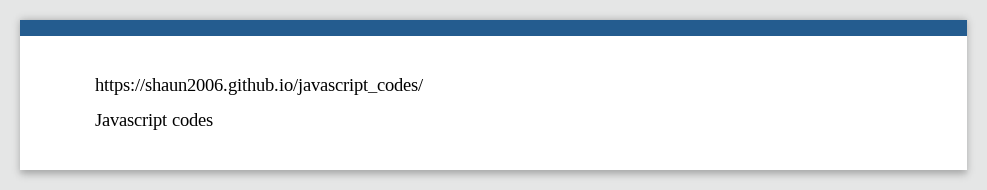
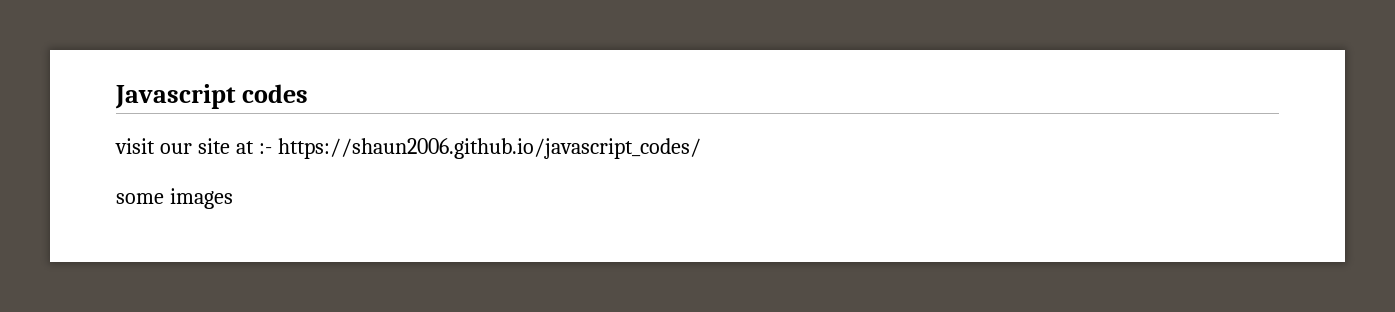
- https://shaun2006.github.io/javascript_codes/
+ Javascript codes
+ visit our site at :- https://shaun2006.github.io/javascript_codes/
- Javascript codes
+ some images

